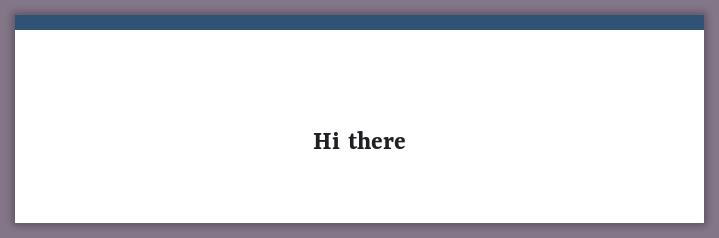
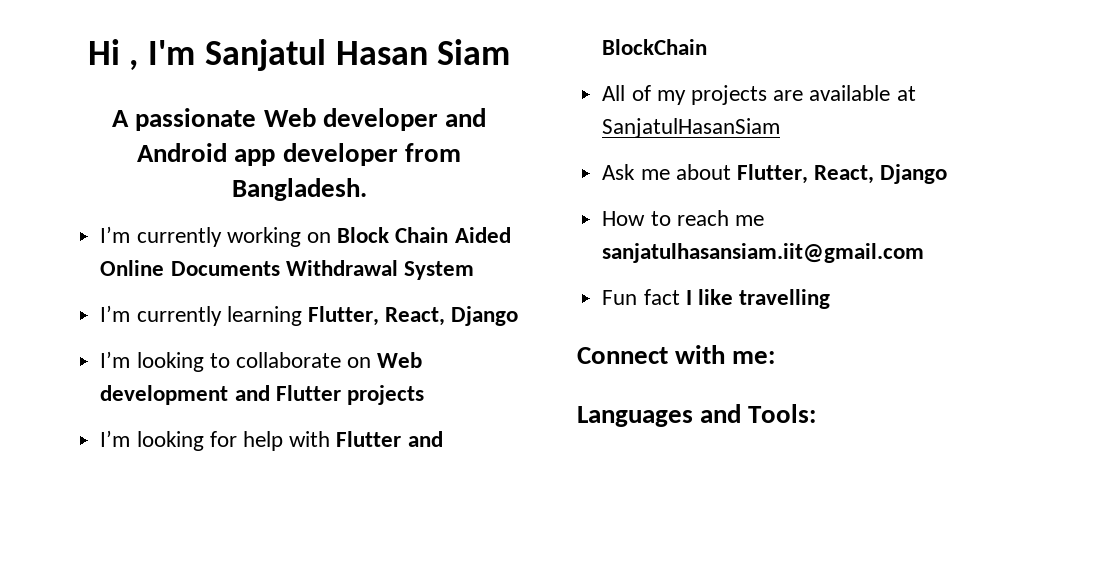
- Hi there
+ Hi , I'm Sanjatul Hasan Siam
+ A passionate Web developer and Android app developer from Bangladesh.
+ I’m currently working on Block Chain Aided Online Documents Withdrawal System
+ I’m currently learning Flutter, React, Django
+ I’m looking to collaborate on Web development and Flutter projects
+ I’m looking for help with Flutter and BlockChain
+ All of my projects are available at SanjatulHasanSiam
+ Ask me about Flutter, React, Django
+ How to reach me sanjatulhasansiam.iit@gmail.com
+ Fun fact I like travelling
+ Connect with me:
+ Languages and Tools:

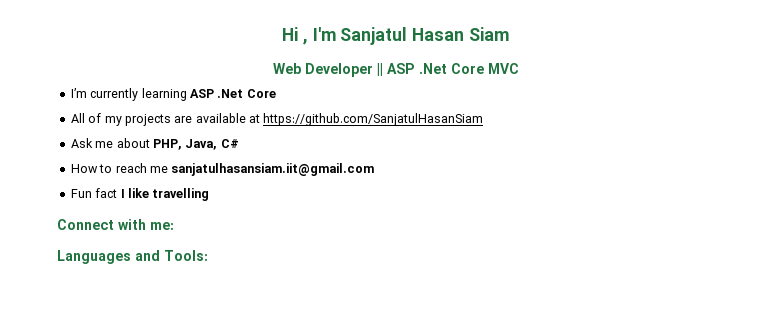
- A passionate Web developer and Android app developer from Bangladesh.
- I’m currently working on Block Chain Aided Online Documents Withdrawal System
- I’m currently learning Flutter, React, Django
- I’m looking to collaborate on Web development and Flutter projects
- I’m looking for help with Flutter and BlockChain
+ Web Developer || ASP .Net Core MVC
+ I’m currently learning ASP .Net Core
- All of my projects are available at SanjatulHasanSiam
+ All of my projects are available at https://github.com/SanjatulHasanSiam
- Ask me about Flutter, React, Django
+ Ask me about PHP, Java, C#

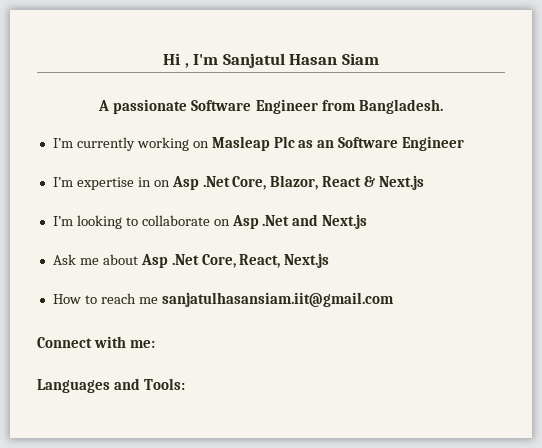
- Web Developer || ASP .Net Core MVC
- I’m currently learning ASP .Net Core
- All of my projects are available at https://github.com/SanjatulHasanSiam
- Ask me about PHP, Java, C#
+ A passionate Software Engineer from Bangladesh.
+ I’m currently working on Masleap Plc as an Software Engineer
+ I’m expertise in on Asp .Net Core, Blazor, React & Next.js
+ I’m looking to collaborate on Asp .Net and Next.js
+ Ask me about Asp .Net Core, React, Next.js
- Fun fact I like travelling

